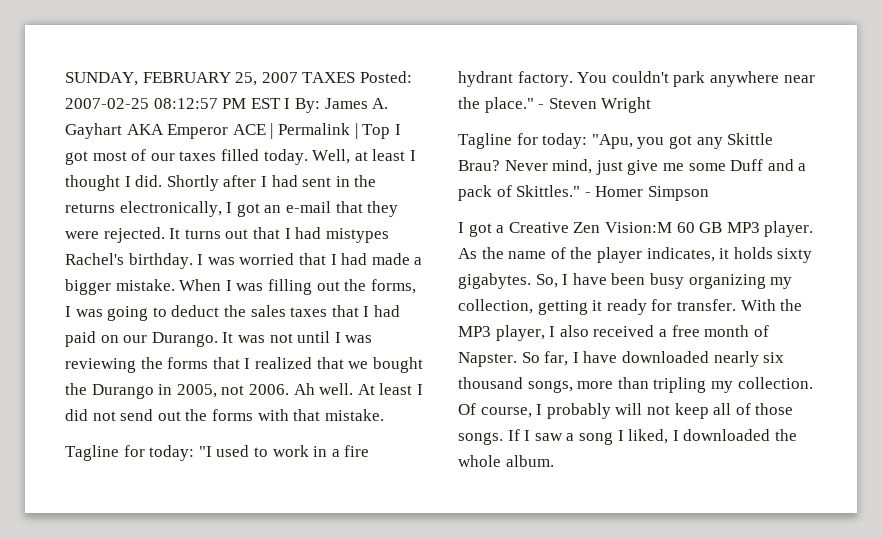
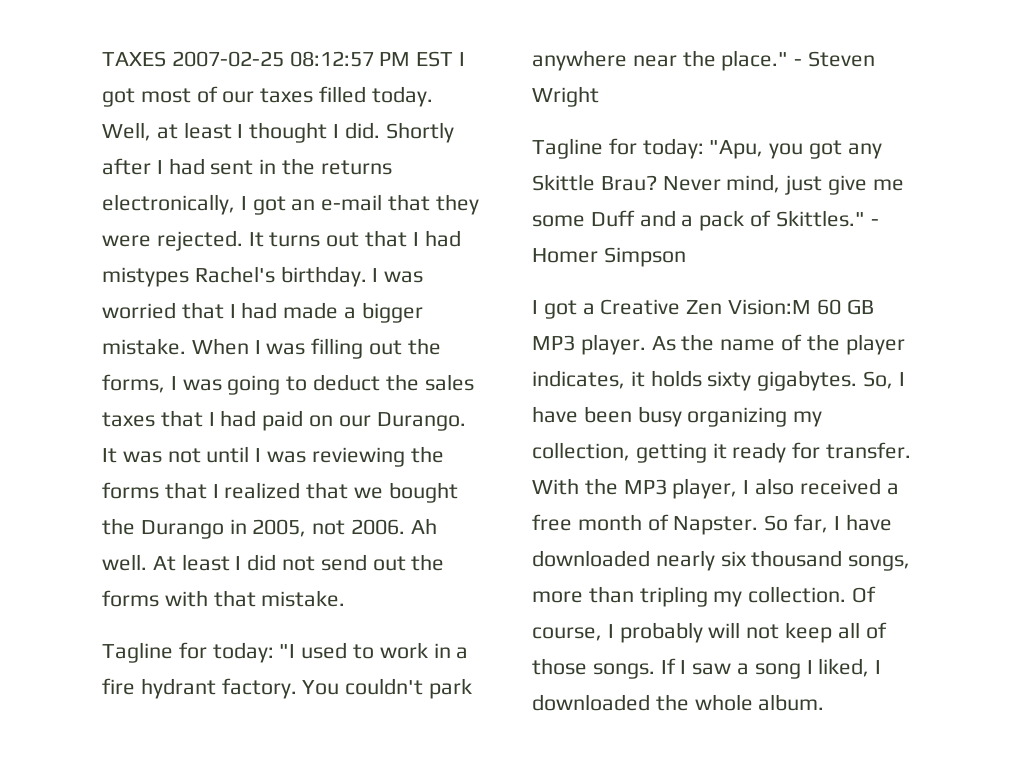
- SUNDAY, FEBRUARY 25, 2007 TAXES Posted: 2007-02-25 08:12:57 PM EST I By: James A. Gayhart AKA Emperor ACE | Permalink | Top I got most of our taxes filled today.
+ TAXES 2007-02-25 08:12:57 PM EST I got most of our taxes filled today.

